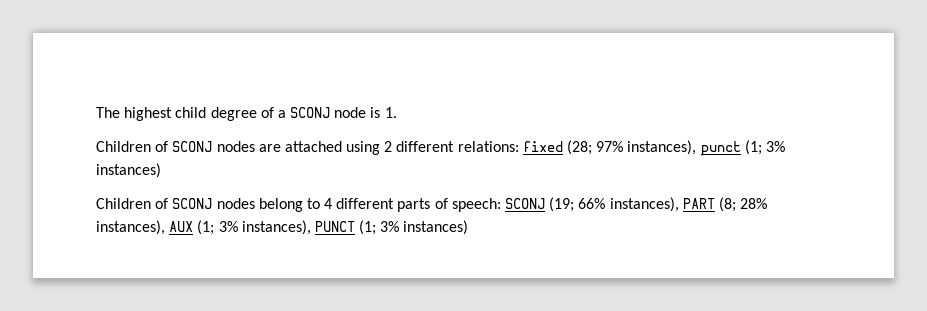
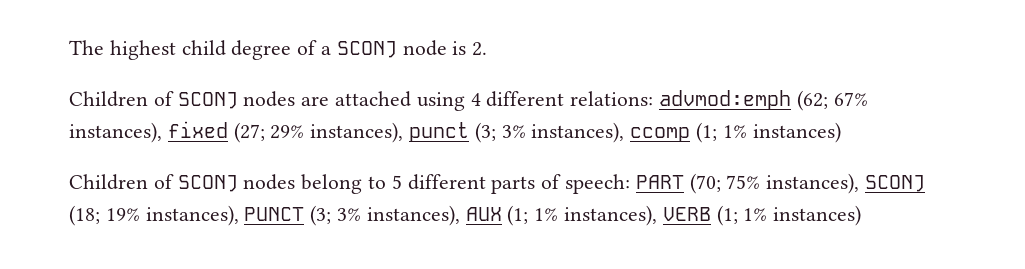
- The highest child degree of a SCONJ node is 1.
+ The highest child degree of a SCONJ node is 2.
- Children of SCONJ nodes are attached using 2 different relations: fixed (28; 97% instances), punct (1; 3% instances)
+ Children of SCONJ nodes are attached using 4 different relations: advmod:emph (62; 67% instances), fixed (27; 29% instances), punct (3; 3% instances), ccomp (1; 1% instances)
- Children of SCONJ nodes belong to 4 different parts of speech: SCONJ (19; 66% instances), PART (8; 28% instances), AUX (1; 3% instances), PUNCT (1; 3% instances)
+ Children of SCONJ nodes belong to 5 different parts of speech: PART (70; 75% instances), SCONJ (18; 19% instances), PUNCT (3; 3% instances), AUX (1; 1% instances), VERB (1; 1% instances)

